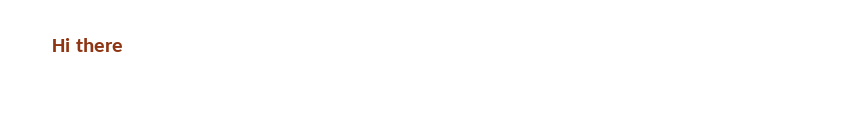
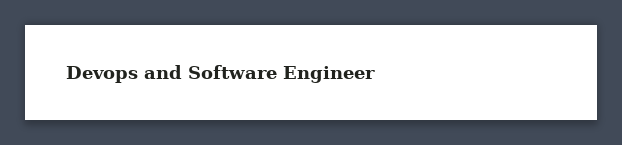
- Hi there
+ Devops and Software Engineer

